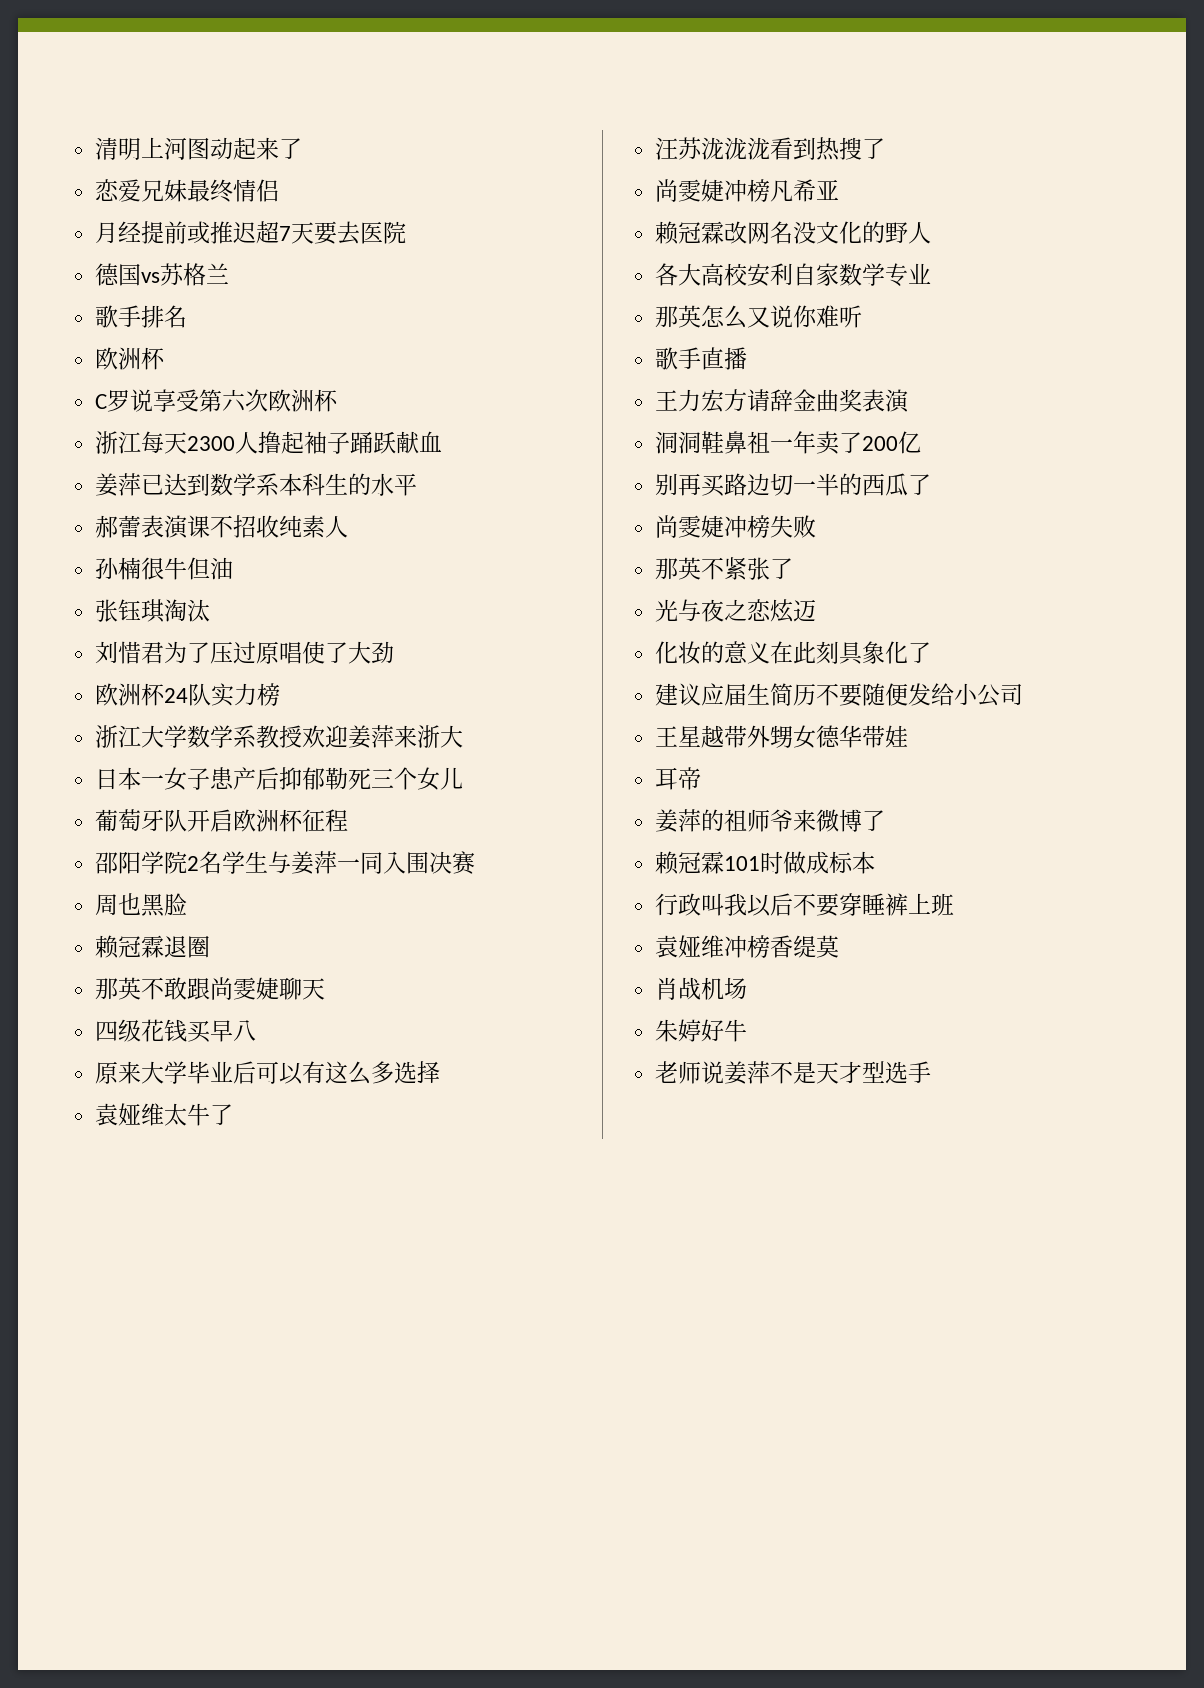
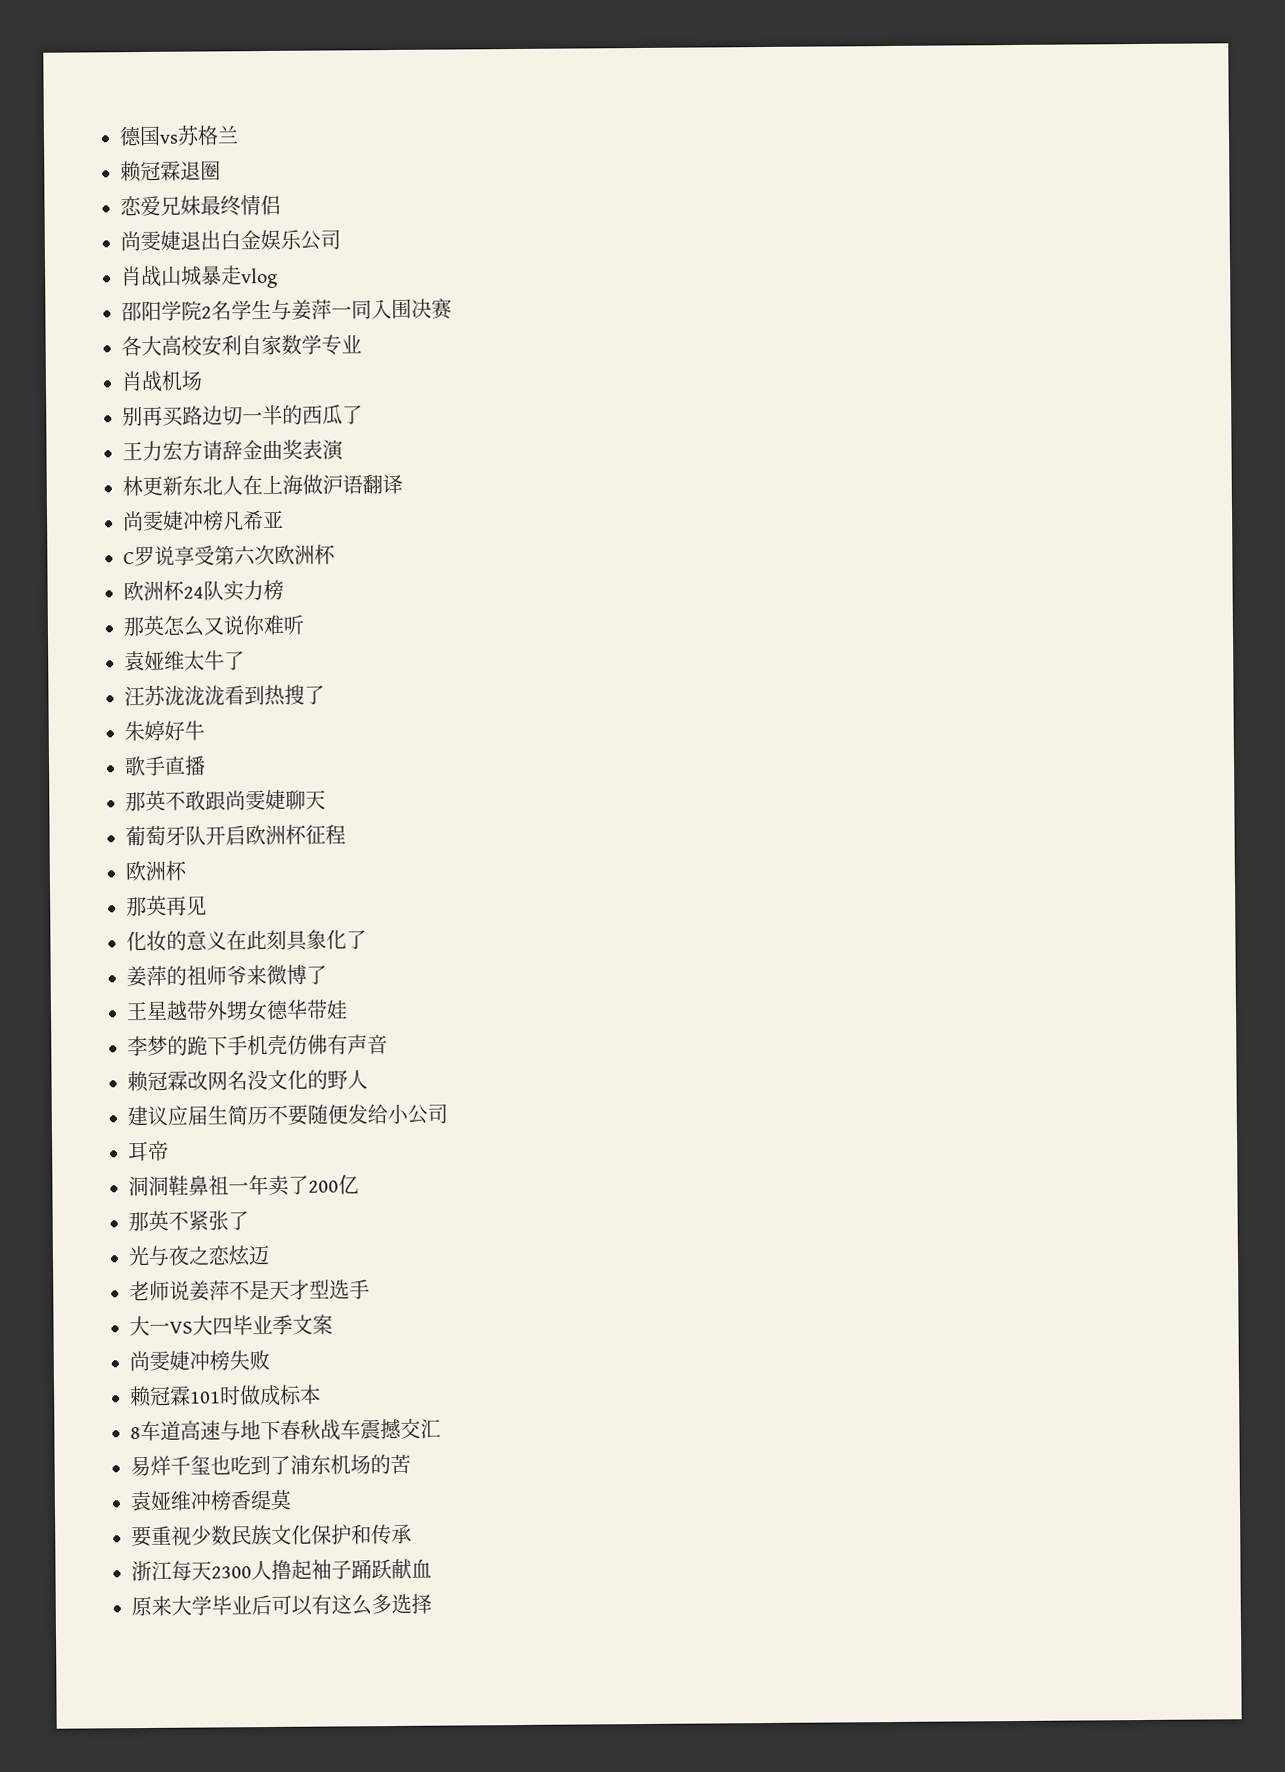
- 清明上河图动起来了
+ 德国vs苏格兰
+ 赖冠霖退圈
  恋爱兄妹最终情侣
- 月经提前或推迟超7天要去医院
- 德国vs苏格兰
- 歌手排名
- 欧洲杯
- C罗说享受第六次欧洲杯
- 浙江每天2300人撸起袖子踊跃献血
- 姜萍已达到数学系本科生的水平
- 郝蕾表演课不招收纯素人
- 孙楠很牛但油
- 张钰琪淘汰
- 刘惜君为了压过原唱使了大劲
- 欧洲杯24队实力榜
- 浙江大学数学系教授欢迎姜萍来浙大
- 日本一女子患产后抑郁勒死三个女儿
- 葡萄牙队开启欧洲杯征程
+ 尚雯婕退出白金娱乐公司
+ 肖战山城暴走vlog
- 周也黑脸
- 赖冠霖退圈
- 那英不敢跟尚雯婕聊天
- 四级花钱买早八
- 原来大学毕业后可以有这么多选择
+ 各大高校安利自家数学专业
+ 肖战机场
+ 别再买路边切一半的西瓜了
+ 王力宏方请辞金曲奖表演
+ 林更新东北人在上海做沪语翻译
+ 尚雯婕冲榜凡希亚
+ C罗说享受第六次欧洲杯
+ 欧洲杯24队实力榜
+ 那英怎么又说你难听
- 尚雯婕冲榜凡希亚
+ 朱婷好牛
+ 歌手直播
+ 那英不敢跟尚雯婕聊天
+ 葡萄牙队开启欧洲杯征程
+ 欧洲杯
+ 那英再见
+ 化妆的意义在此刻具象化了
+ 姜萍的祖师爷来微博了
+ 王星越带外甥女德华带娃
+ 李梦的跪下手机壳仿佛有声音
- 各大高校安利自家数学专业
- 那英怎么又说你难听
- 歌手直播
- 王力宏方请辞金曲奖表演
- 洞洞鞋鼻祖一年卖了200亿
- 别再买路边切一半的西瓜了
- 尚雯婕冲榜失败
- 那英不紧张了
- 光与夜之恋炫迈
- 化妆的意义在此刻具象化了
- 王星越带外甥女德华带娃
  耳帝
- 姜萍的祖师爷来微博了
- 赖冠霖101时做成标本
- 行政叫我以后不要穿睡裤上班
- 袁娅维冲榜香缇莫
- 肖战机场
- 朱婷好牛
+ 洞洞鞋鼻祖一年卖了200亿
+ 那英不紧张了
+ 光与夜之恋炫迈
+ 大一VS大四毕业季文案
+ 尚雯婕冲榜失败
+ 赖冠霖101时做成标本
+ 8车道高速与地下春秋战车震撼交汇
+ 易烊千玺也吃到了浦东机场的苦
+ 袁娅维冲榜香缇莫
+ 要重视少数民族文化保护和传承
+ 浙江每天2300人撸起袖子踊跃献血
+ 原来大学毕业后可以有这么多选择

